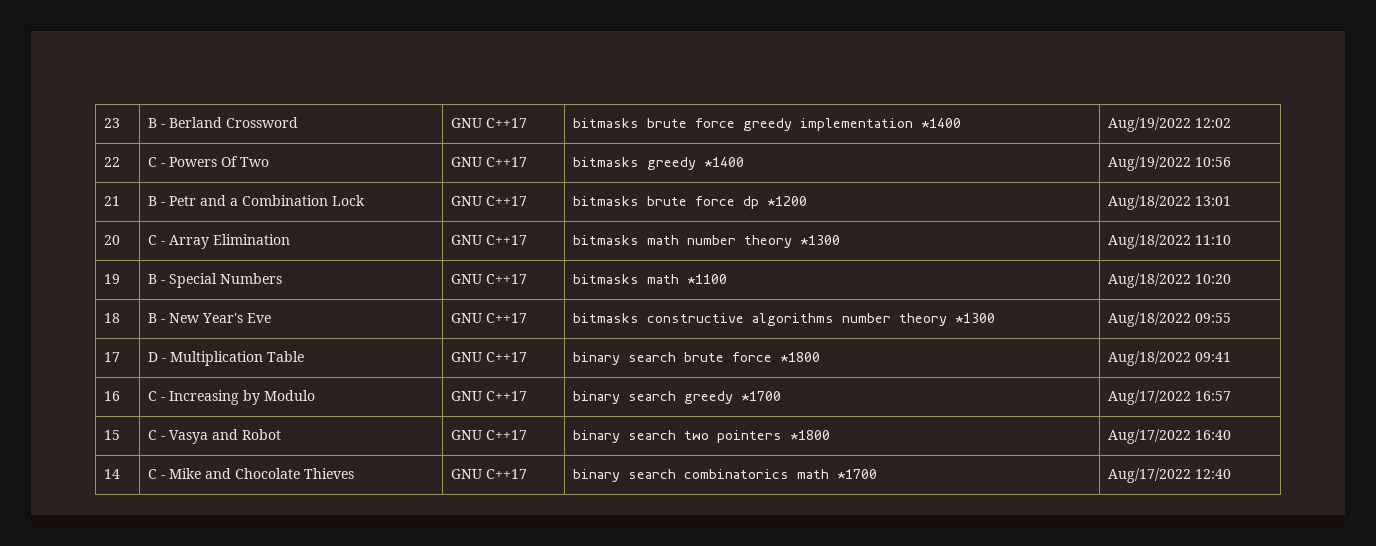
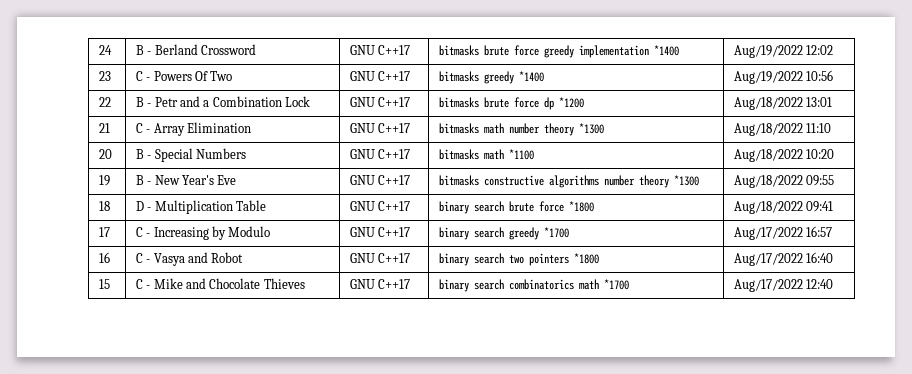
- 23 | B - Berland Crossword | GNU C++17 | bitmasks brute force greedy implementation *1400 | Aug/19/2022 12:02
+ 24 | B - Berland Crossword | GNU C++17 | bitmasks brute force greedy implementation *1400 | Aug/19/2022 12:02
- 22 | C - Powers Of Two | GNU C++17 | bitmasks greedy *1400 | Aug/19/2022 10:56
+ 23 | C - Powers Of Two | GNU C++17 | bitmasks greedy *1400 | Aug/19/2022 10:56
- 21 | B - Petr and a Combination Lock | GNU C++17 | bitmasks brute force dp *1200 | Aug/18/2022 13:01
+ 22 | B - Petr and a Combination Lock | GNU C++17 | bitmasks brute force dp *1200 | Aug/18/2022 13:01
- 20 | C - Array Elimination | GNU C++17 | bitmasks math number theory *1300 | Aug/18/2022 11:10
+ 21 | C - Array Elimination | GNU C++17 | bitmasks math number theory *1300 | Aug/18/2022 11:10
- 19 | B - Special Numbers | GNU C++17 | bitmasks math *1100 | Aug/18/2022 10:20
+ 20 | B - Special Numbers | GNU C++17 | bitmasks math *1100 | Aug/18/2022 10:20
- 18 | B - New Year's Eve | GNU C++17 | bitmasks constructive algorithms number theory *1300 | Aug/18/2022 09:55
+ 19 | B - New Year's Eve | GNU C++17 | bitmasks constructive algorithms number theory *1300 | Aug/18/2022 09:55
- 17 | D - Multiplication Table | GNU C++17 | binary search brute force *1800 | Aug/18/2022 09:41
+ 18 | D - Multiplication Table | GNU C++17 | binary search brute force *1800 | Aug/18/2022 09:41
- 16 | C - Increasing by Modulo | GNU C++17 | binary search greedy *1700 | Aug/17/2022 16:57
+ 17 | C - Increasing by Modulo | GNU C++17 | binary search greedy *1700 | Aug/17/2022 16:57
- 15 | C - Vasya and Robot | GNU C++17 | binary search two pointers *1800 | Aug/17/2022 16:40
+ 16 | C - Vasya and Robot | GNU C++17 | binary search two pointers *1800 | Aug/17/2022 16:40
- 14 | C - Mike and Chocolate Thieves | GNU C++17 | binary search combinatorics math *1700 | Aug/17/2022 12:40
+ 15 | C - Mike and Chocolate Thieves | GNU C++17 | binary search combinatorics math *1700 | Aug/17/2022 12:40

